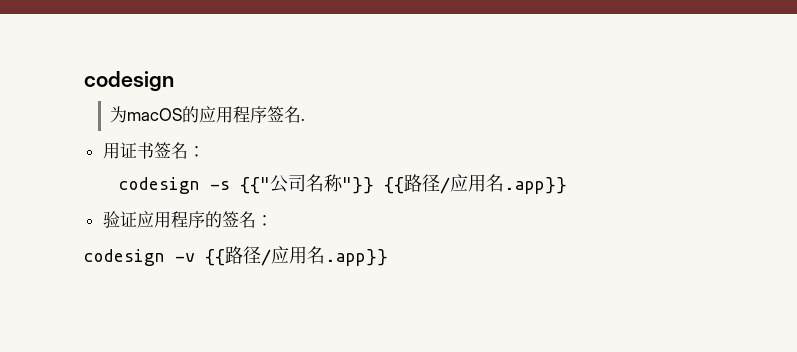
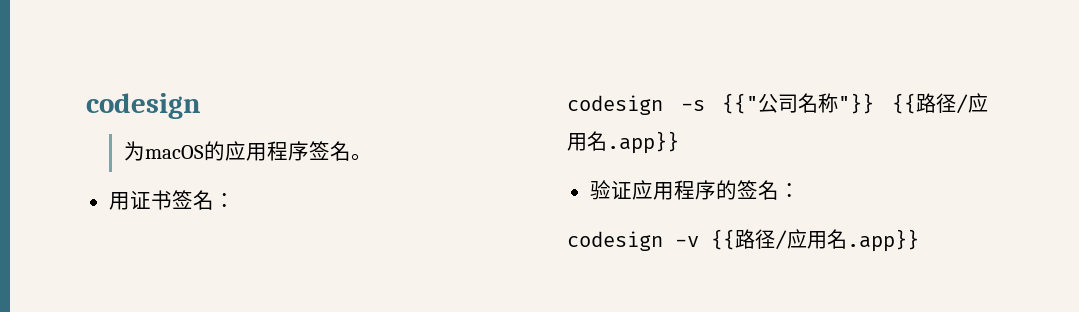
- 为macOS的应用程序签名.
+ 为macOS的应用程序签名。

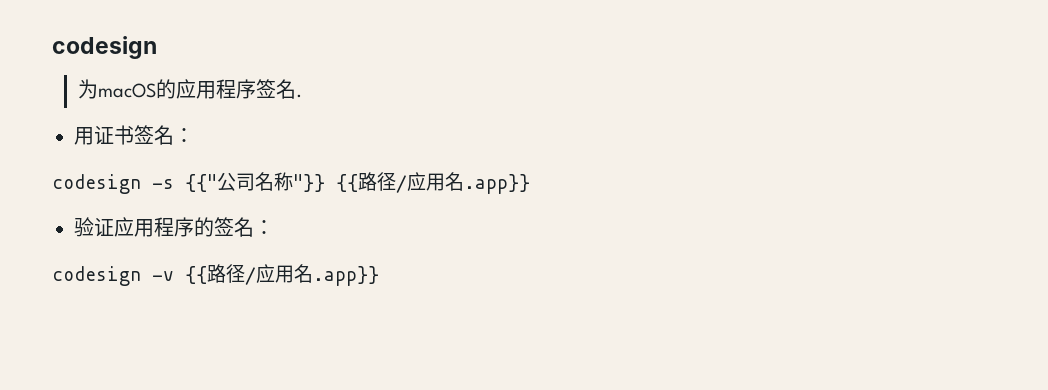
- 为macOS的应用程序签名。
+ 为macOS的应用程序签名.

